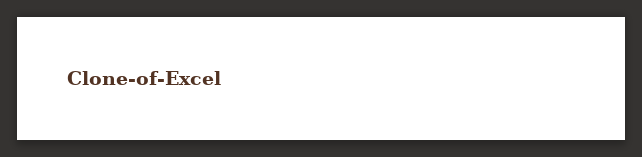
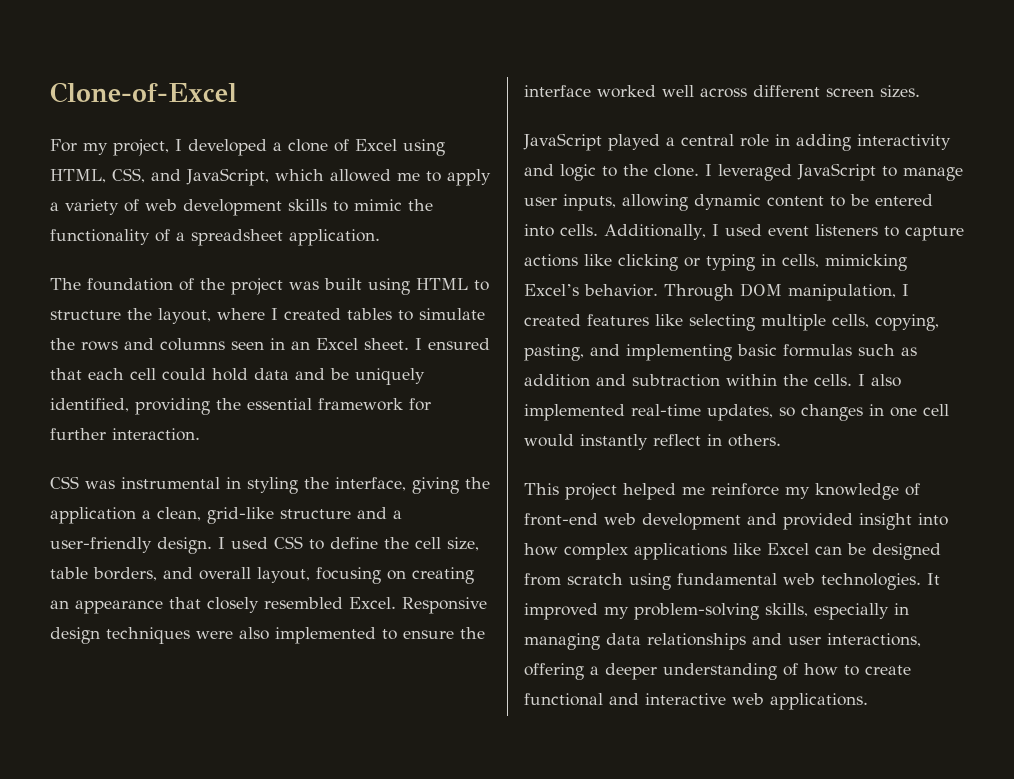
+ For my project, I developed a clone of Excel using HTML, CSS, and JavaScript, which allowed me to apply a variety of web development skills to mimic the functionality of a spreadsheet application.
+ The foundation of the project was built using HTML to structure the layout, where I created tables to simulate the rows and columns seen in an Excel sheet. I ensured that each cell could hold data and be uniquely identified, providing the essential framework for further interaction.
+ CSS was instrumental in styling the interface, giving the application a clean, grid-like structure and a user-friendly design. I used CSS to define the cell size, table borders, and overall layout, focusing on creating an appearance that closely resembled Excel. Responsive design techniques were also implemented to ensure the interface worked well across different screen sizes.
+ JavaScript played a central role in adding interactivity and logic to the clone. I leveraged JavaScript to manage user inputs, allowing dynamic content to be entered into cells. Additionally, I used event listeners to capture actions like clicking or typing in cells, mimicking Excel’s behavior. Through DOM manipulation, I created features like selecting multiple cells, copying, pasting, and implementing basic formulas such as addition and subtraction within the cells. I also implemented real-time updates, so changes in one cell would instantly reflect in others.
+ This project helped me reinforce my knowledge of front-end web development and provided insight into how complex applications like Excel can be designed from scratch using fundamental web technologies. It improved my problem-solving skills, especially in managing data relationships and user interactions, offering a deeper understanding of how to create functional and interactive web applications.

